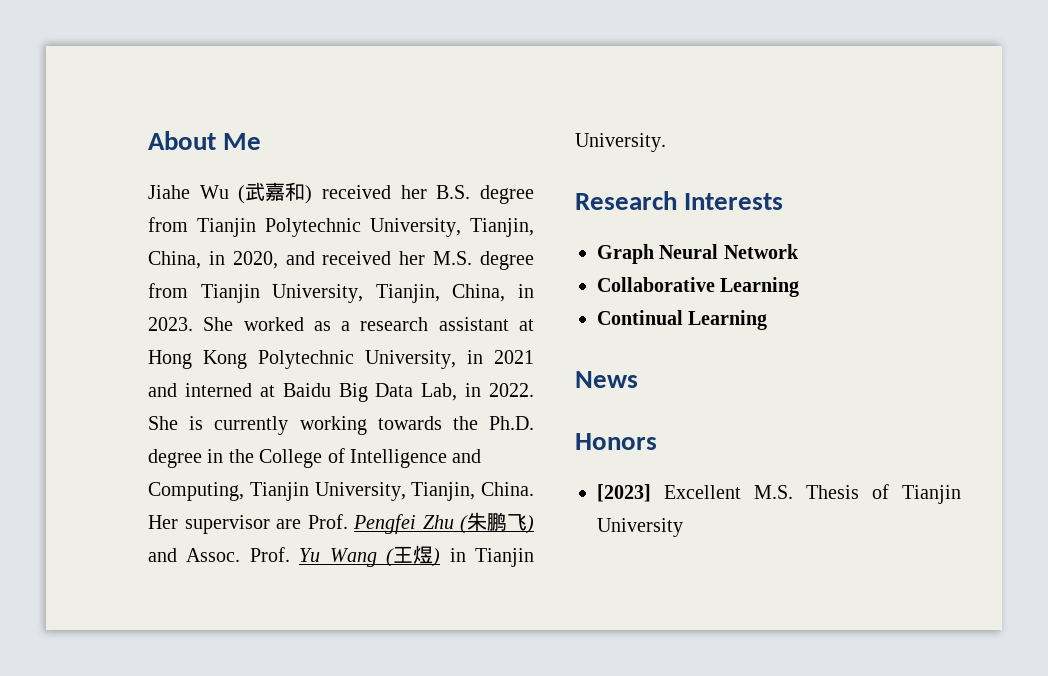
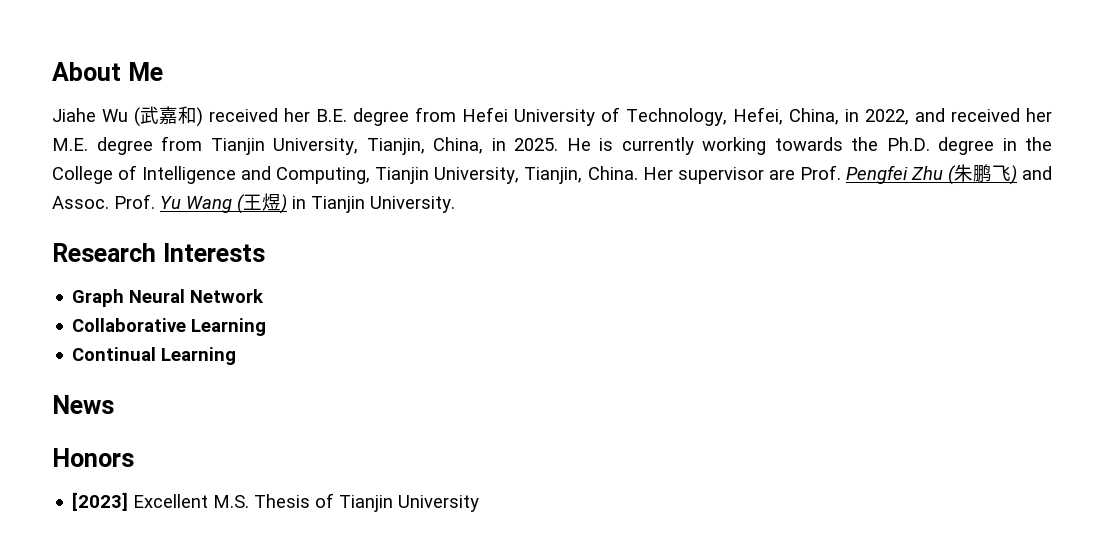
- Jiahe Wu (武嘉和) received her B.S. degree from Tianjin Polytechnic University, Tianjin, China, in 2020, and received her M.S. degree from Tianjin University, Tianjin, China, in 2023. She worked as a research assistant at Hong Kong Polytechnic University, in 2021 and interned at Baidu Big Data Lab, in 2022. She is currently working towards the Ph.D. degree in the College of Intelligence and Computing, Tianjin University, Tianjin, China.
+ Jiahe Wu (武嘉和) received her B.E. degree from Hefei University of Technology, Hefei, China, in 2022, and received her M.E. degree from Tianjin University, Tianjin, China, in 2025. He is currently working towards the Ph.D. degree in the College of Intelligence and Computing, Tianjin University, Tianjin, China.

